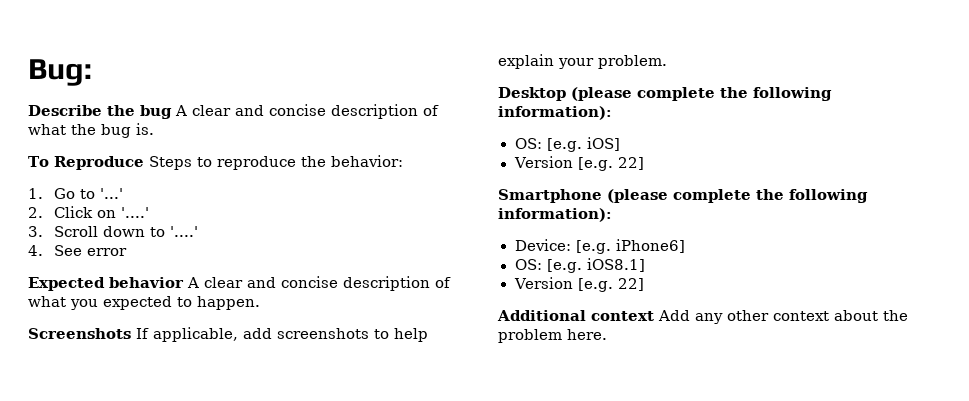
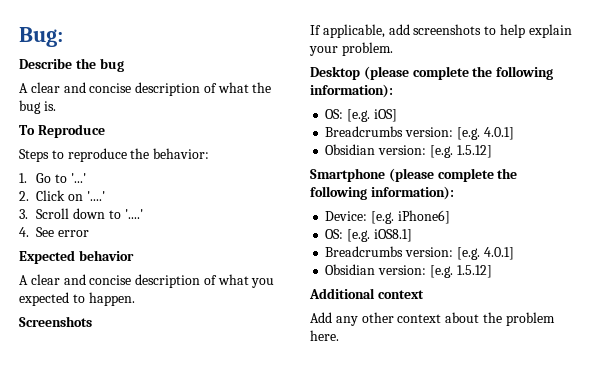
- Describe the bug A clear and concise description of what the bug is.
+ Describe the bug
+ A clear and concise description of what the bug is.
- To Reproduce Steps to reproduce the behavior:
+ To Reproduce
+ Steps to reproduce the behavior:
- Expected behavior A clear and concise description of what you expected to happen.
+ Expected behavior
+ A clear and concise description of what you expected to happen.
- Screenshots If applicable, add screenshots to help explain your problem.
+ Screenshots
+ If applicable, add screenshots to help explain your problem.
  OS: [e.g. iOS]
- Version [e.g. 22]
+ Breadcrumbs version: [e.g. 4.0.1]
+ Obsidian version: [e.g. 1.5.12]
  OS: [e.g. iOS8.1]
- Version [e.g. 22]
+ Breadcrumbs version: [e.g. 4.0.1]
+ Obsidian version: [e.g. 1.5.12]
- Additional context Add any other context about the problem here.
+ Additional context
+ Add any other context about the problem here.

